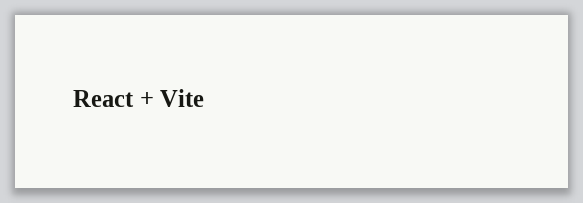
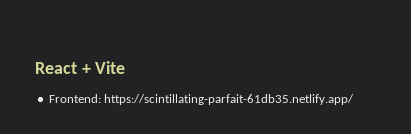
+ Frontend: https://scintillating-parfait-61db35.netlify.app/

